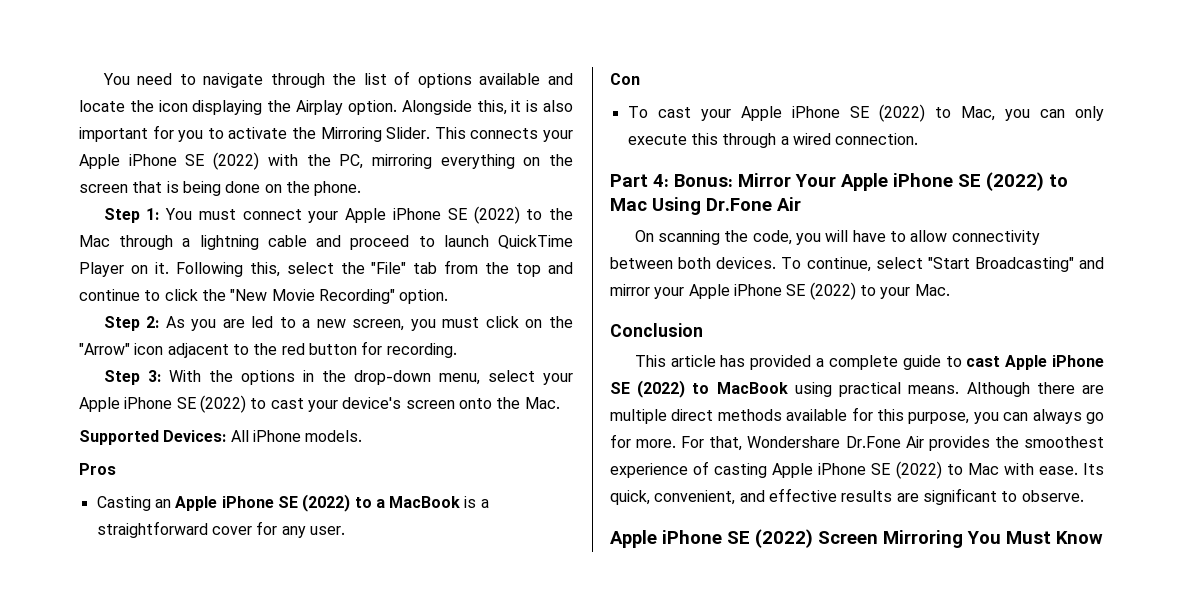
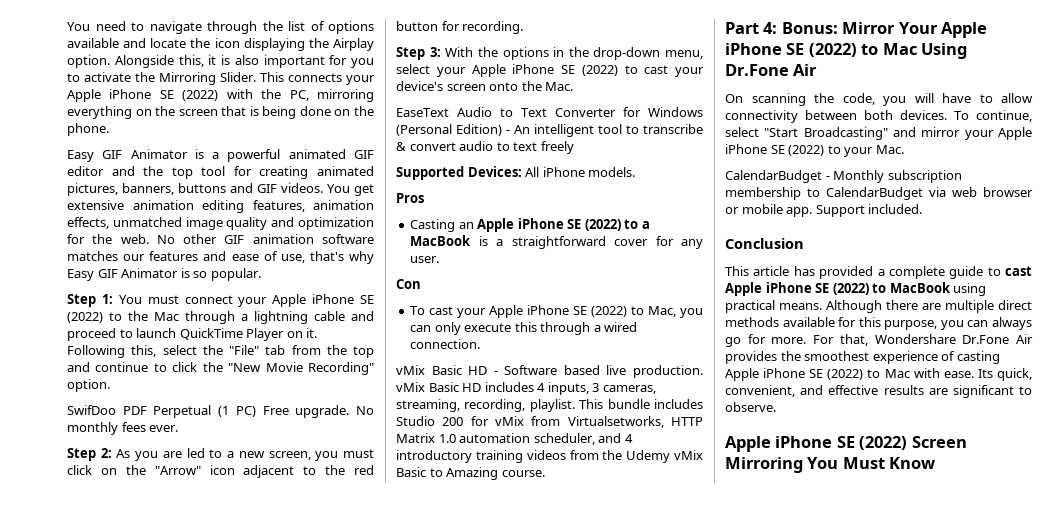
+ Easy GIF Animator is a powerful animated GIF editor and the top tool for creating animated pictures, banners, buttons and GIF videos. You get extensive animation editing features, animation effects, unmatched image quality and optimization for the web. No other GIF animation software matches our features and ease of use, that's why Easy GIF Animator is so popular.
+ SwifDoo PDF Perpetual (1 PC) Free upgrade. No monthly fees ever.
+ EaseText Audio to Text Converter for Windows (Personal Edition) - An intelligent tool to transcribe & convert audio to text freely
+ vMix Basic HD - Software based live production. vMix Basic HD includes 4 inputs, 3 cameras, streaming, recording, playlist. This bundle includes Studio 200 for vMix from Virtualsetworks, HTTP Matrix 1.0 automation scheduler, and 4 introductory training videos from the Udemy vMix Basic to Amazing course.
+ CalendarBudget - Monthly subscription membership to CalendarBudget via web browser or mobile app. Support included.

